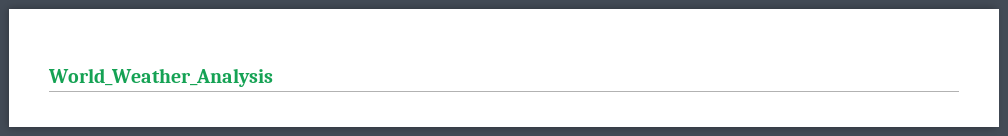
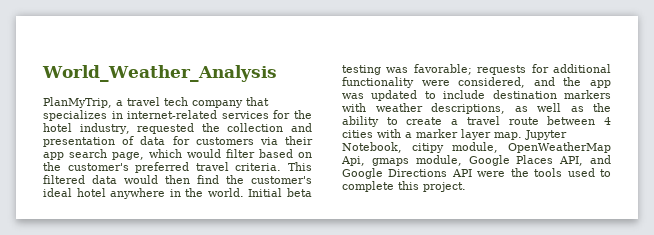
+ PlanMyTrip, a travel tech company that specializes in internet-related services for the hotel industry, requested the collection and presentation of data for customers via their app search page, which would filter based on the customer's preferred travel criteria. This filtered data would then find the customer's ideal hotel anywhere in the world. Initial beta testing was favorable; requests for additional functionality were considered, and the app was updated to include destination markers with weather descriptions, as well as the ability to create a travel route between 4 cities with a marker layer map. Jupyter Notebook, citipy module, OpenWeatherMap Api, gmaps module, Google Places API, and Google Directions API were the tools used to complete this project.

